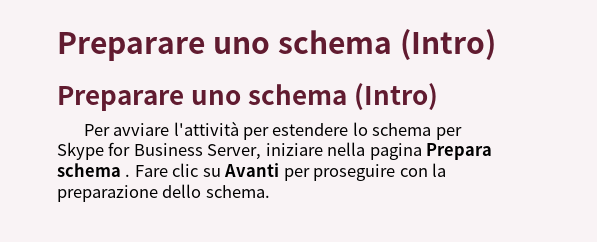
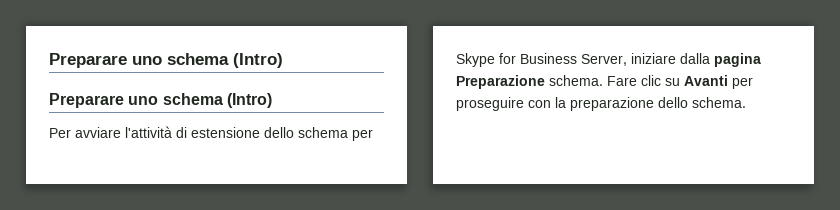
- Per avviare l'attività per estendere lo schema per Skype for Business Server, iniziare nella pagina Prepara schema .
+ Per avviare l'attività di estensione dello schema per Skype for Business Server, iniziare dalla pagina Preparazione schema.

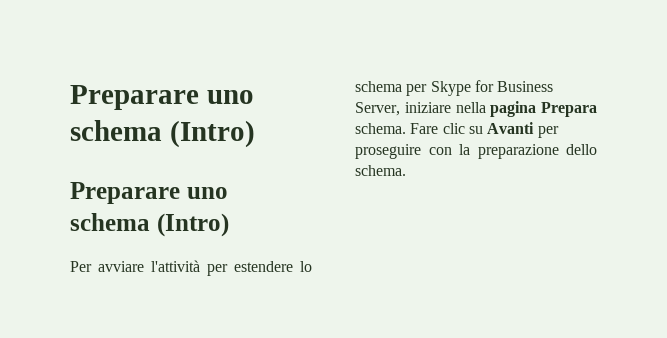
- Per avviare l'attività di estensione dello schema per Skype for Business Server, iniziare dalla pagina Preparazione schema.
+ Per avviare l'attività per estendere lo schema per Skype for Business Server, iniziare nella pagina Prepara schema.

